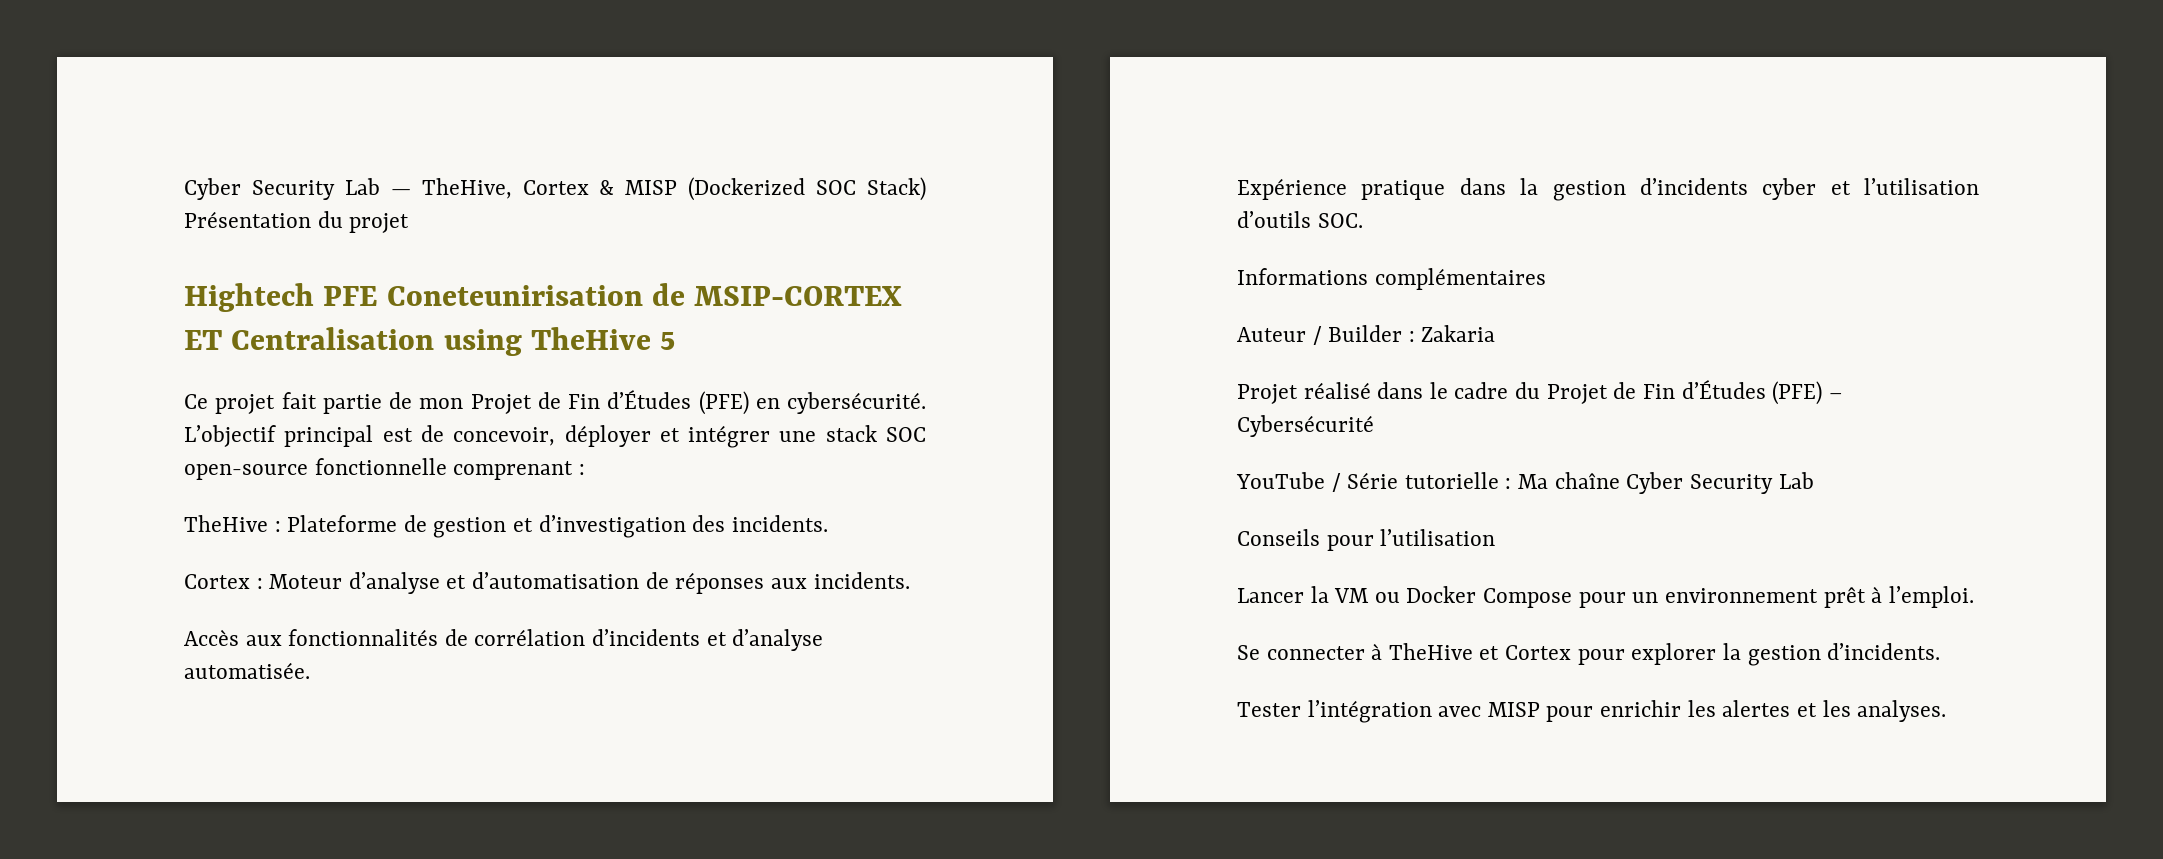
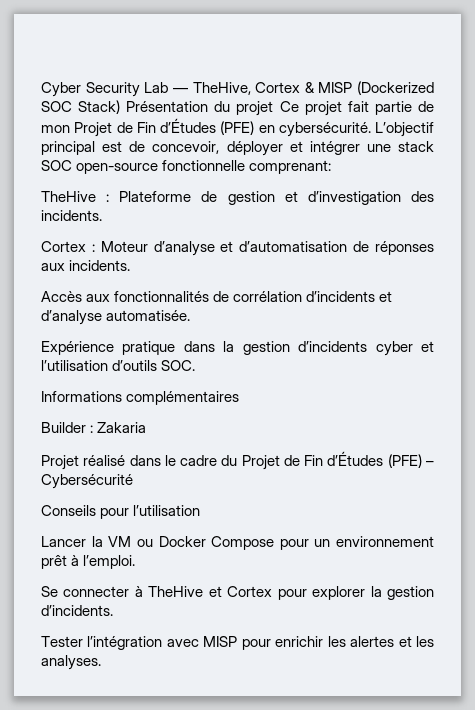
- Cyber Security Lab — TheHive, Cortex & MISP (Dockerized SOC Stack) Présentation du projet
- Hightech PFE Coneteunirisation de MSIP-CORTEX ET Centralisation using TheHive 5
- Ce projet fait partie de mon Projet de Fin d’Études (PFE) en cybersécurité.
+ Cyber Security Lab — TheHive, Cortex & MISP (Dockerized SOC Stack) Présentation du projet Ce projet fait partie de mon Projet de Fin d’Études (PFE) en cybersécurité.
- L’objectif principal est de concevoir, déployer et intégrer une stack SOC open-source fonctionnelle comprenant :
+ L’objectif principal est de concevoir, déployer et intégrer une stack SOC open-source fonctionnelle comprenant:
- Auteur / Builder : Zakaria
+ Builder : Zakaria
- YouTube / Série tutorielle : Ma chaîne Cyber Security Lab

